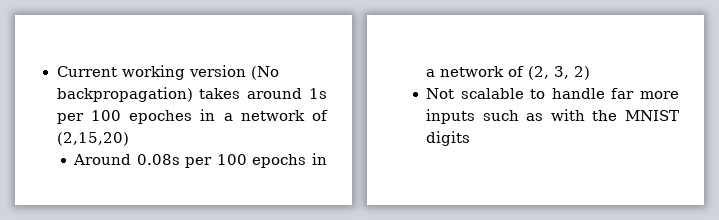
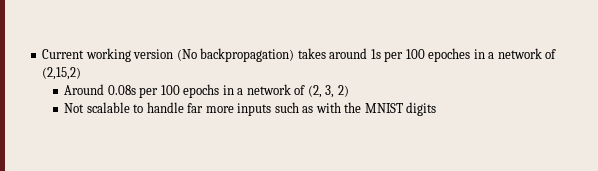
- Current working version (No backpropagation) takes around 1s per 100 epoches in a network of (2,15,20)
+ Current working version (No backpropagation) takes around 1s per 100 epoches in a network of (2,15,2)

